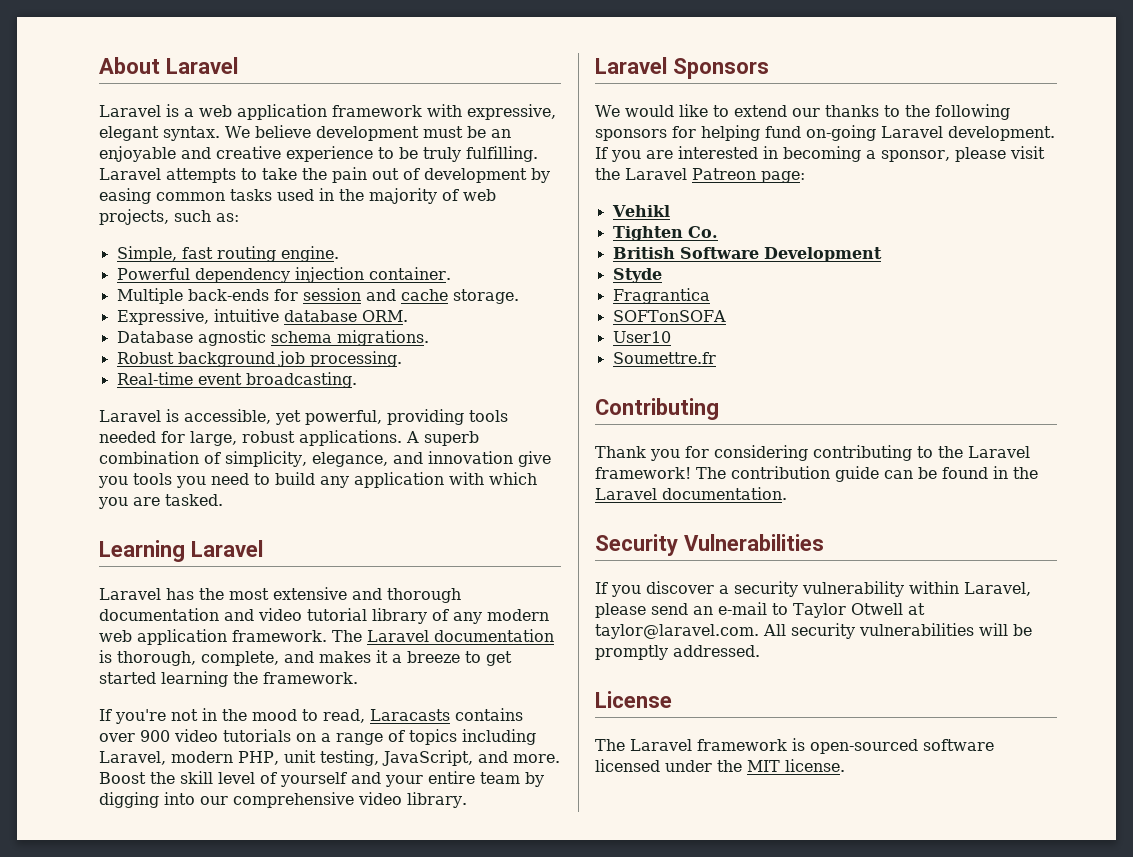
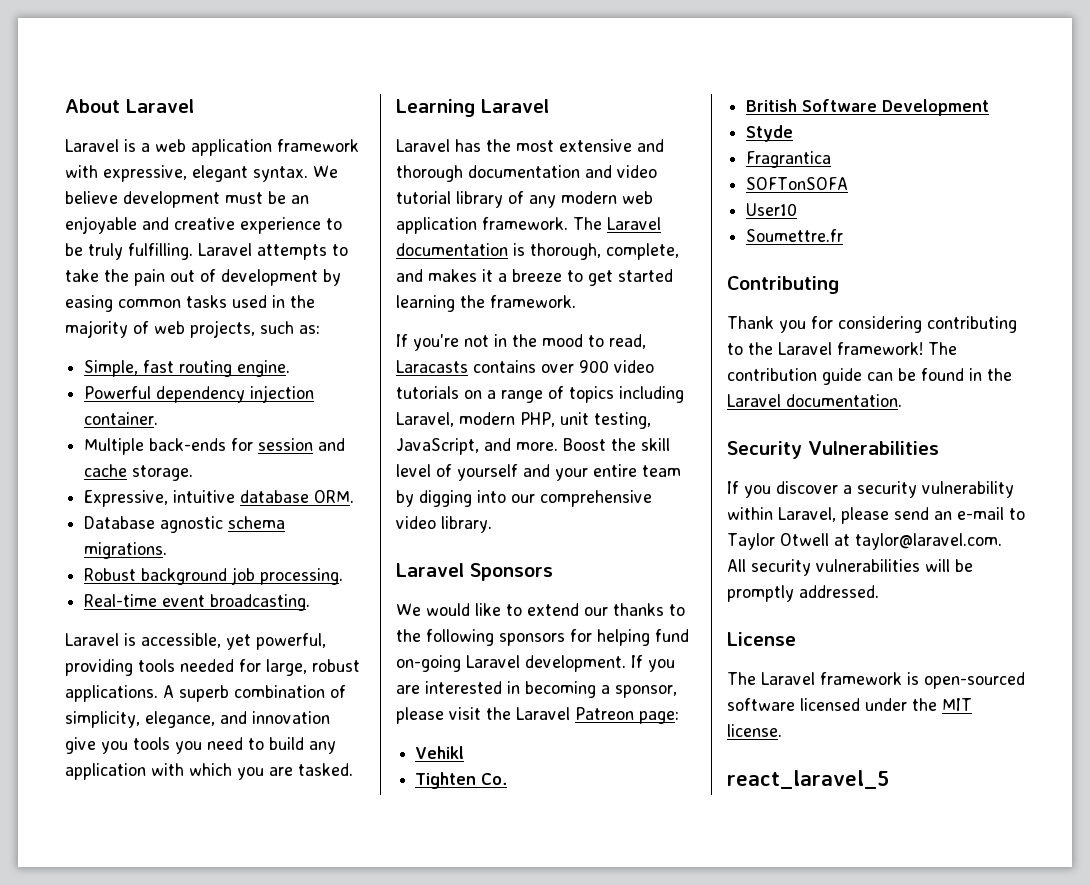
+ react_laravel_5

